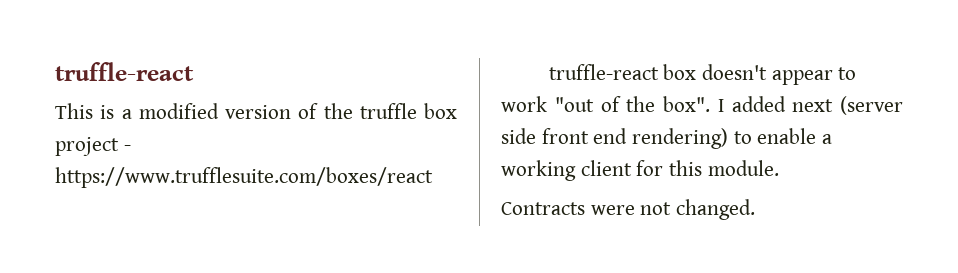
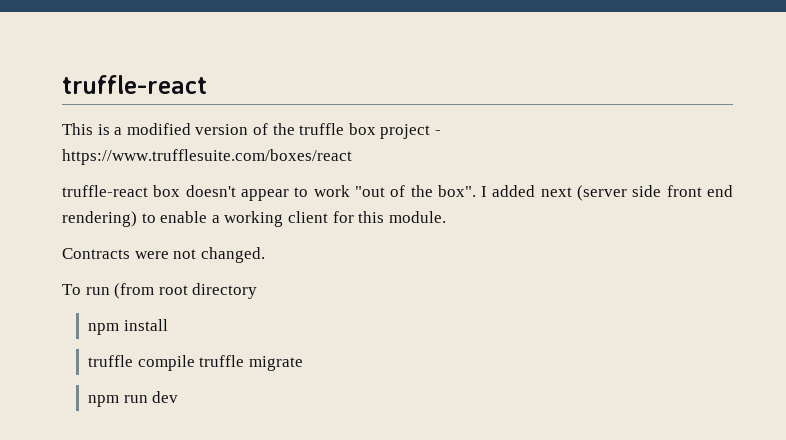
+ To run (from root directory
+ npm install
+ truffle compile truffle migrate
+ npm run dev

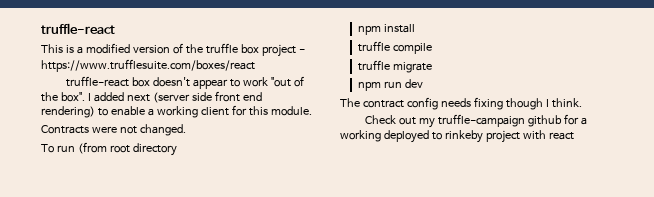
- truffle compile truffle migrate
+ truffle compile
+ truffle migrate
+ The contract config needs fixing though I think.
+ Check out my truffle-campaign github for a working deployed to rinkeby project with react

